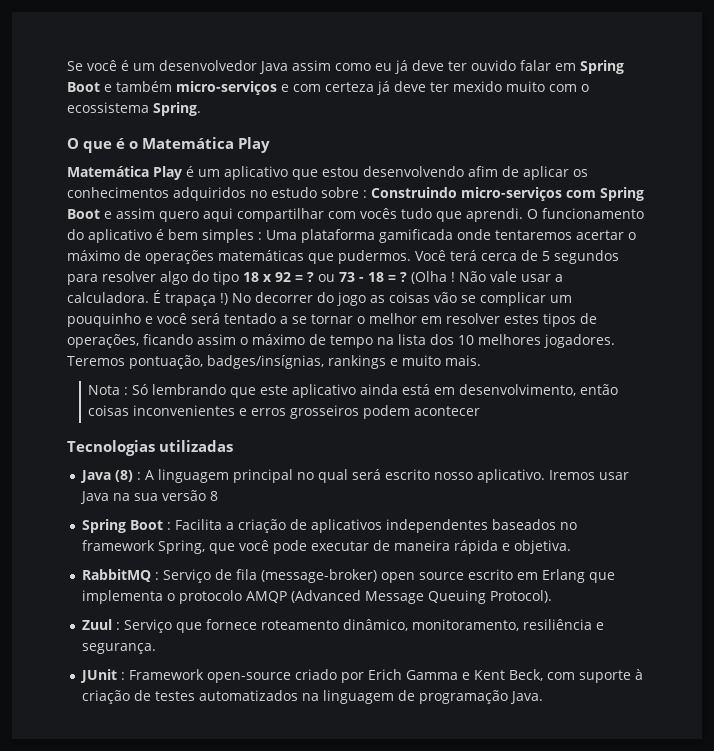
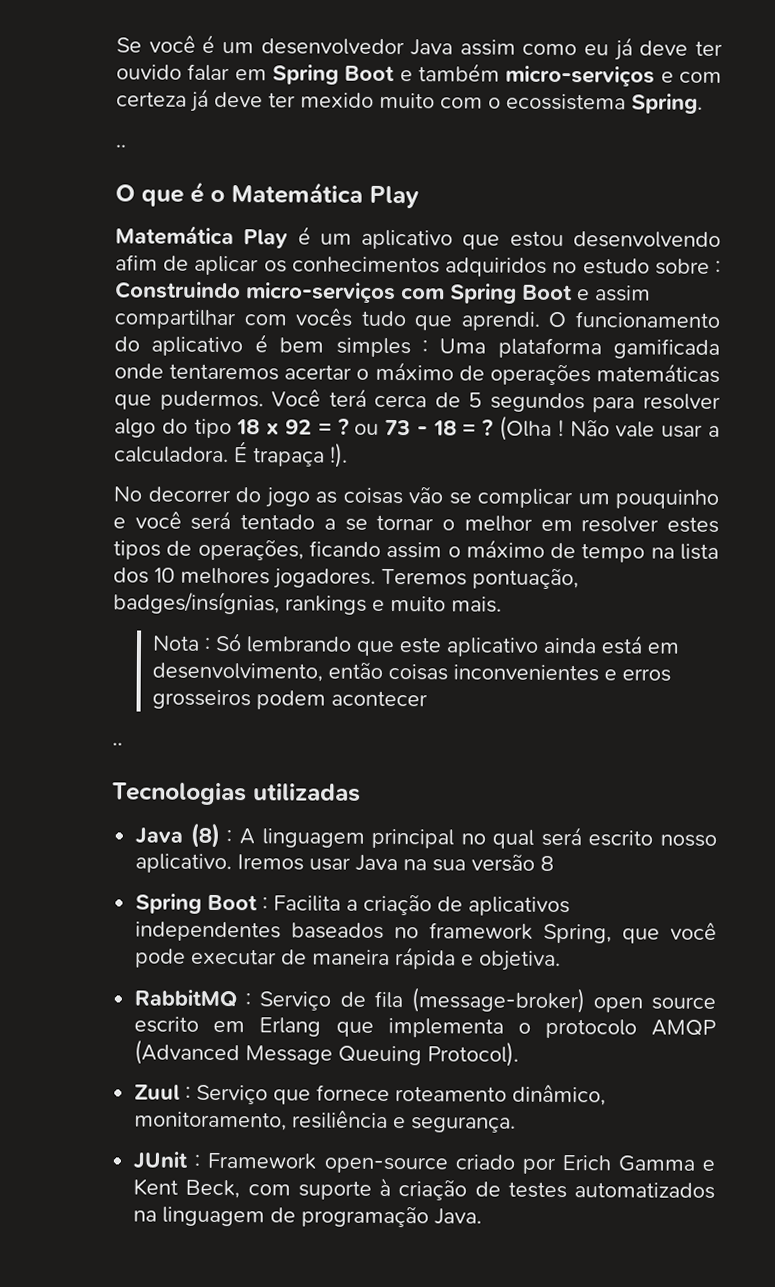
  Se você é um desenvolvedor Java assim como eu já deve ter ouvido falar em Spring Boot e também micro-serviços e com certeza já deve ter mexido muito com o ecossistema Spring.
+ ..
- Matemática Play é um aplicativo que estou desenvolvendo afim de aplicar os conhecimentos adquiridos no estudo sobre : Construindo micro-serviços com Spring Boot e assim quero aqui compartilhar com vocês tudo que aprendi.
+ Matemática Play é um aplicativo que estou desenvolvendo afim de aplicar os conhecimentos adquiridos no estudo sobre : Construindo micro-serviços com Spring Boot e assim compartilhar com vocês tudo que aprendi.
- É trapaça !) No decorrer do jogo as coisas vão se complicar um pouquinho e você será tentado a se tornar o melhor em resolver estes tipos de operações, ficando assim o máximo de tempo na lista dos 10 melhores jogadores.
+ É trapaça !).
+ No decorrer do jogo as coisas vão se complicar um pouquinho e você será tentado a se tornar o melhor em resolver estes tipos de operações, ficando assim o máximo de tempo na lista dos 10 melhores jogadores.
  Nota : Só lembrando que este aplicativo ainda está em desenvolvimento, então coisas inconvenientes e erros grosseiros podem acontecer
+ ..

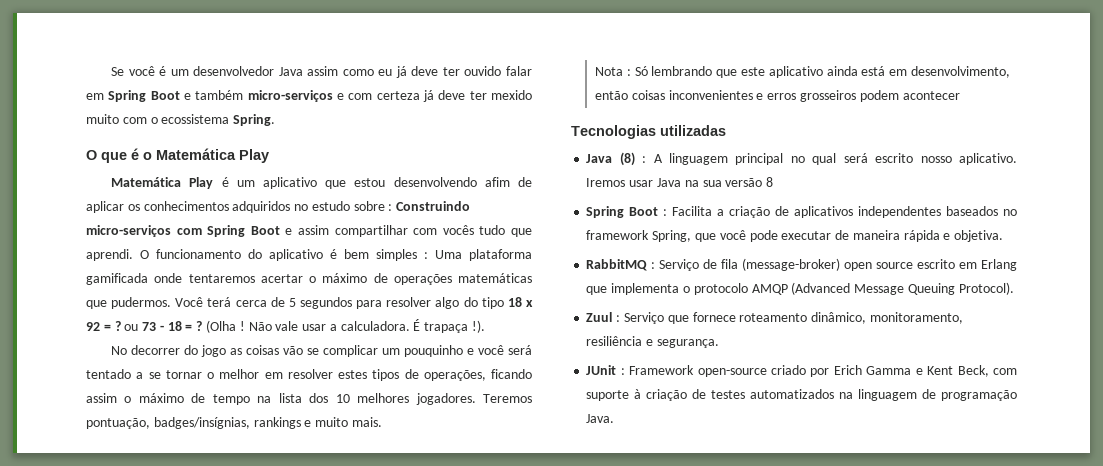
  Se você é um desenvolvedor Java assim como eu já deve ter ouvido falar em Spring Boot e também micro-serviços e com certeza já deve ter mexido muito com o ecossistema Spring.
- ..
  Nota : Só lembrando que este aplicativo ainda está em desenvolvimento, então coisas inconvenientes e erros grosseiros podem acontecer
- ..

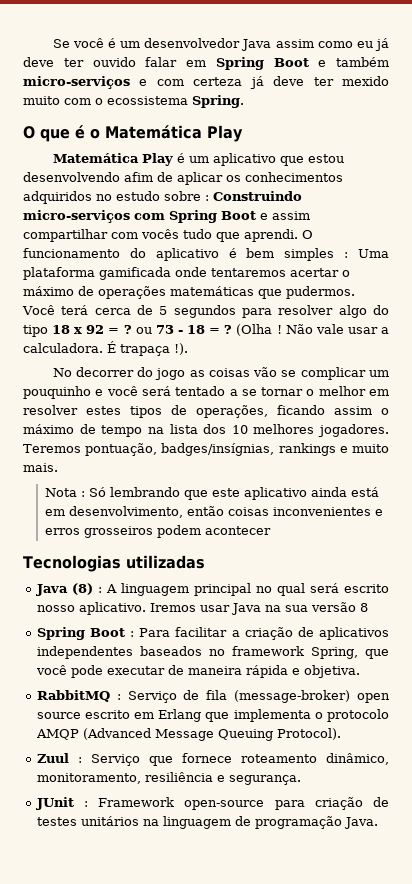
- Spring Boot : Facilita a criação de aplicativos independentes baseados no framework Spring, que você pode executar de maneira rápida e objetiva.
+ Spring Boot : Para facilitar a criação de aplicativos independentes baseados no framework Spring, que você pode executar de maneira rápida e objetiva.
- JUnit : Framework open-source criado por Erich Gamma e Kent Beck, com suporte à criação de testes automatizados na linguagem de programação Java.
+ JUnit : Framework open-source para criação de testes unitários na linguagem de programação Java.

